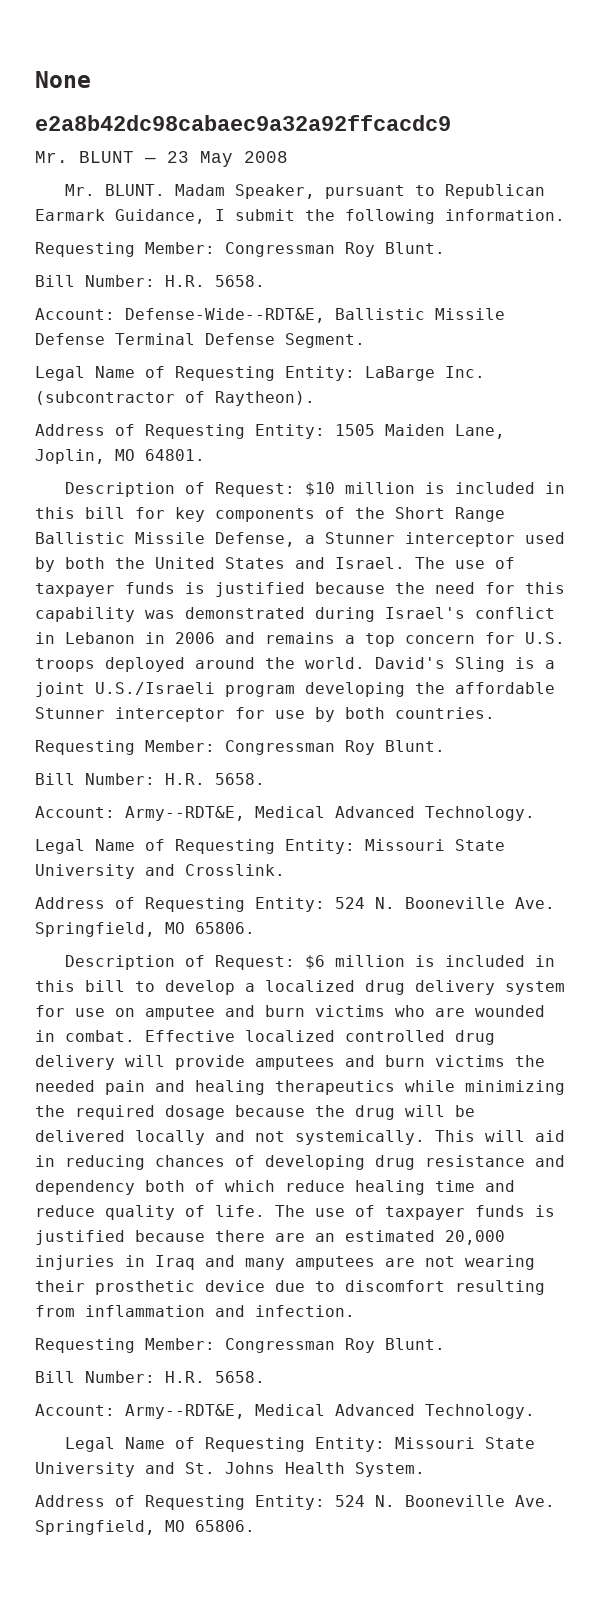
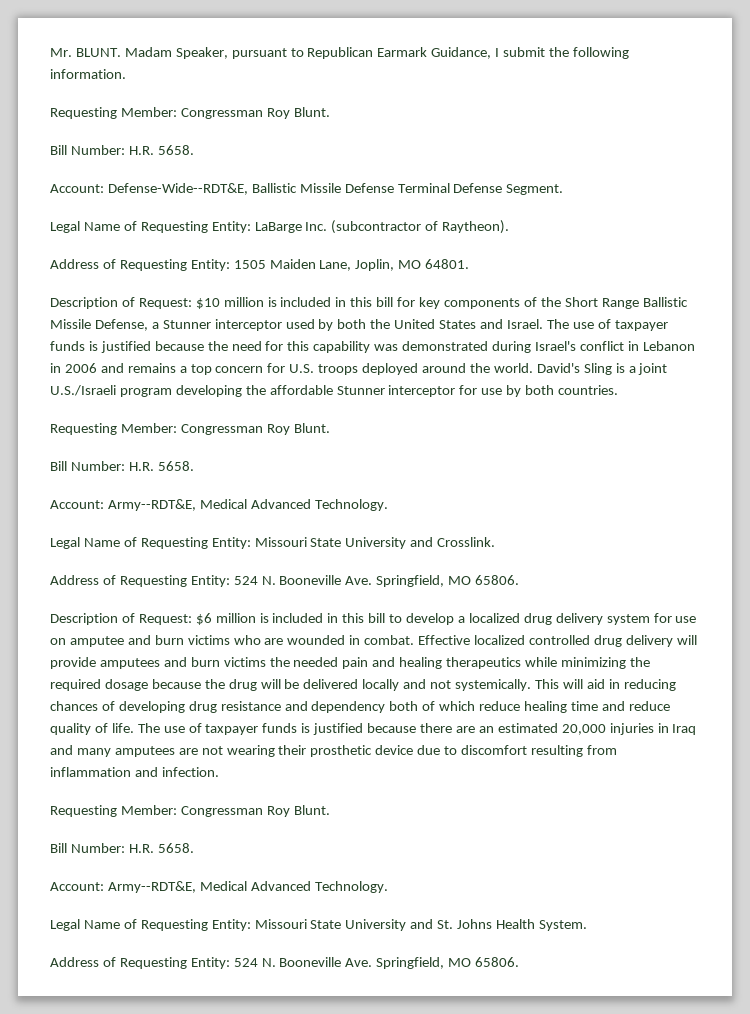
- None
- e2a8b42dc98cabaec9a32a92ffcacdc9
- Mr. BLUNT — 23 May 2008

